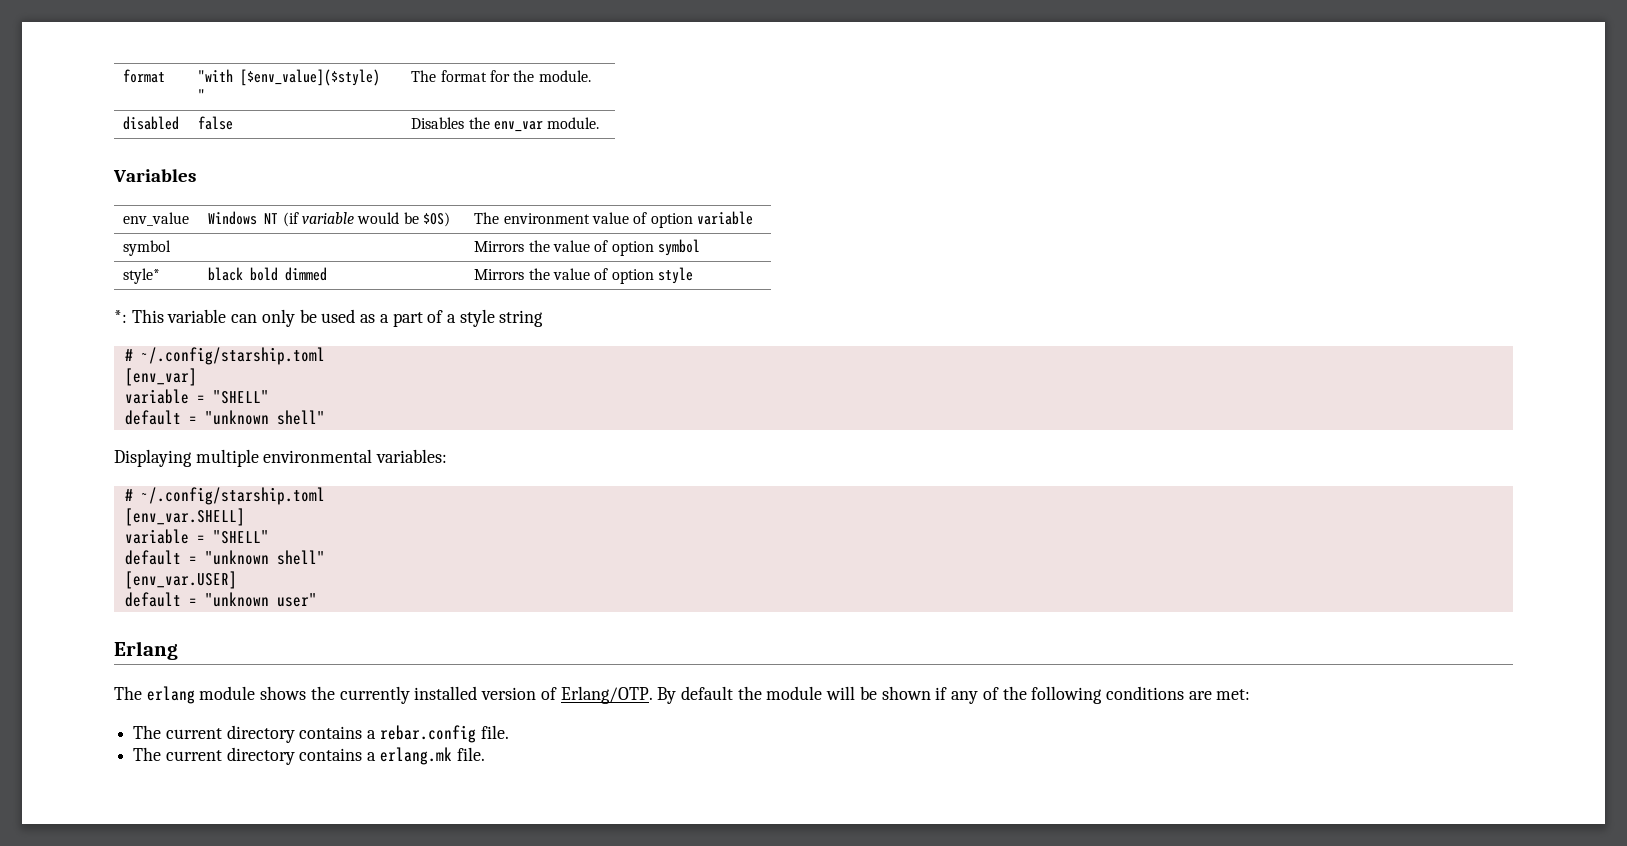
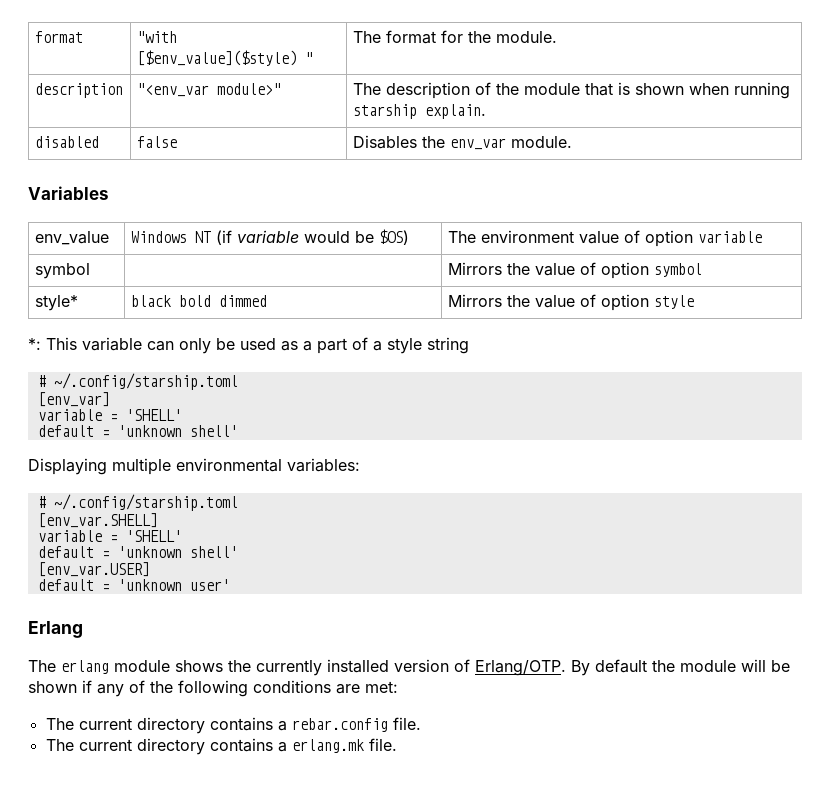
+ description | "<env_var module>" | The description of the module that is shown when running starship explain.
  [env_var]
- variable = "SHELL"
- default = "unknown shell"
+ variable = 'SHELL'
+ default = 'unknown shell'
  [env_var.SHELL]
- variable = "SHELL"
- default = "unknown shell"
+ variable = 'SHELL'
+ default = 'unknown shell'
- default = "unknown user"
+ default = 'unknown user'

